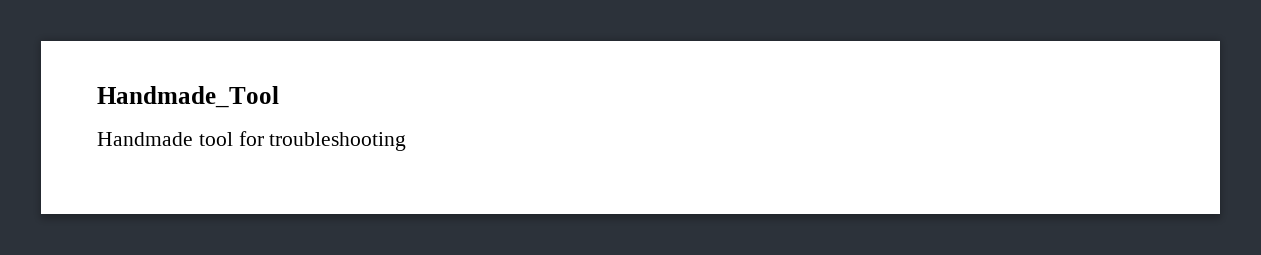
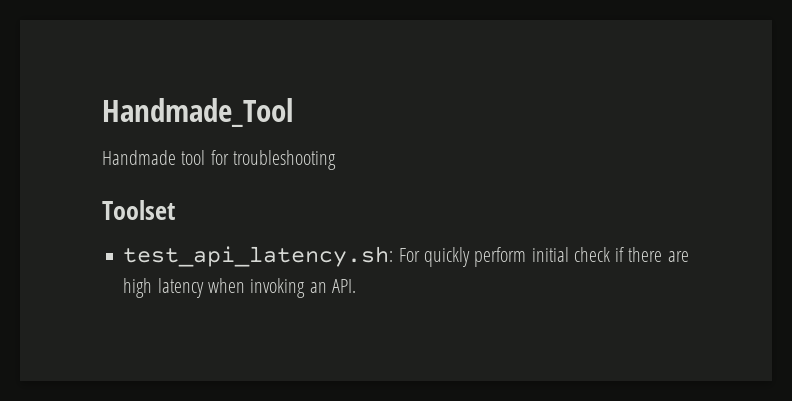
+ Toolset
+ test_api_latency.sh: For quickly perform initial check if there are high latency when invoking an API.

